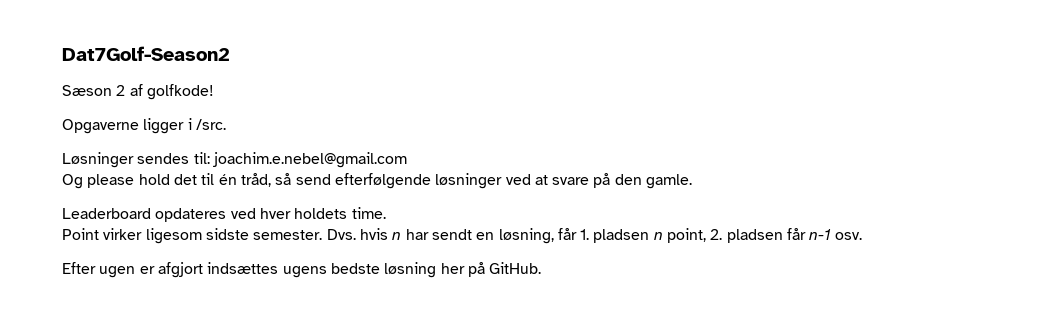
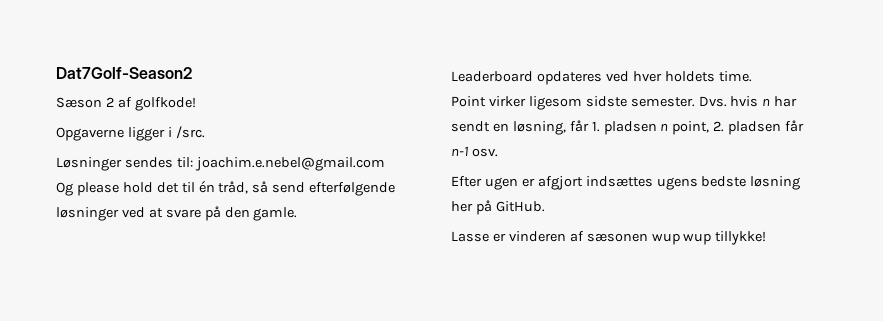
+ Lasse er vinderen af sæsonen wup wup tillykke!

